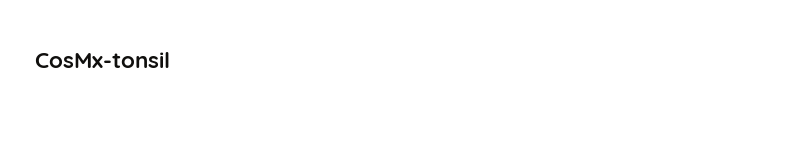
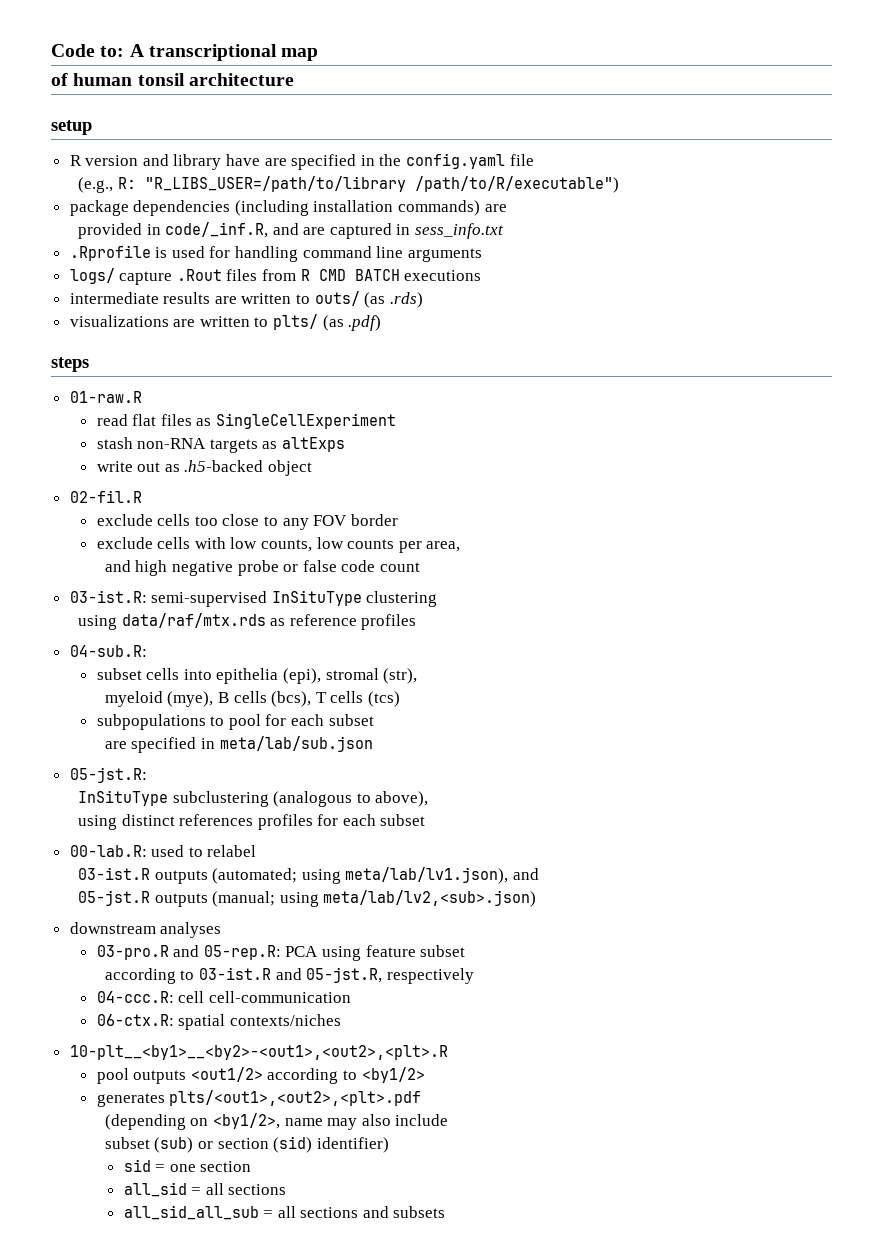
- CosMx-tonsil
+ Code to: A transcriptional map
+ of human tonsil architecture
+ setup
+ R version and library have are specified in the config.yaml file
+ (e.g., R: "R_LIBS_USER=/path/to/library /path/to/R/executable")
+ package dependencies (including installation commands) are
+ provided in code/_inf.R, and are captured in sess_info.txt
+ .Rprofile is used for handling command line arguments
+ logs/ capture .Rout files from R CMD BATCH executions
+ intermediate results are written to outs/ (as .rds)
+ visualizations are written to plts/ (as .pdf)
+ steps
+ 01-raw.R
+ read flat files as SingleCellExperiment
+ stash non-RNA targets as altExps
+ write out as .h5-backed object
+ 02-fil.R
+ exclude cells too close to any FOV border
+ exclude cells with low counts, low counts per area,
+ and high negative probe or false code count
+ 03-ist.R: semi-supervised InSituType clustering
+ using data/raf/mtx.rds as reference profiles
+ 04-sub.R:
+ subset cells into epithelia (epi), stromal (str),
+ myeloid (mye), B cells (bcs), T cells (tcs)
+ subpopulations to pool for each subset
+ are specified in meta/lab/sub.json
+ 05-jst.R:
+ InSituType subclustering (analogous to above),
+ using distinct references profiles for each subset
+ 00-lab.R: used to relabel
+ 03-ist.R outputs (automated; using meta/lab/lv1.json), and
+ 05-jst.R outputs (manual; using meta/lab/lv2,<sub>.json)
+ downstream analyses
+ 03-pro.R and 05-rep.R: PCA using feature subset
+ according to 03-ist.R and 05-jst.R, respectively
+ 04-ccc.R: cell cell-communication
+ 06-ctx.R: spatial contexts/niches
+ 10-plt__<by1>__<by2>-<out1>,<out2>,<plt>.R
+ pool outputs <out1/2> according to <by1/2>
+ generates plts/<out1>,<out2>,<plt>.pdf
+ (depending on <by1/2>, name may also include
+ subset (sub) or section (sid) identifier)
+ sid = one section
+ all_sid = all sections
+ all_sid_all_sub = all sections and subsets

